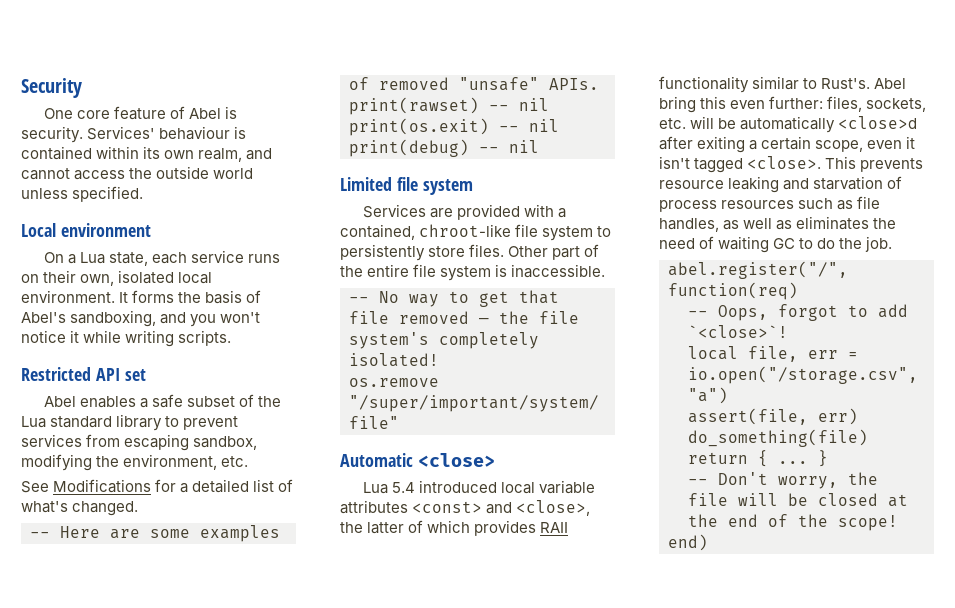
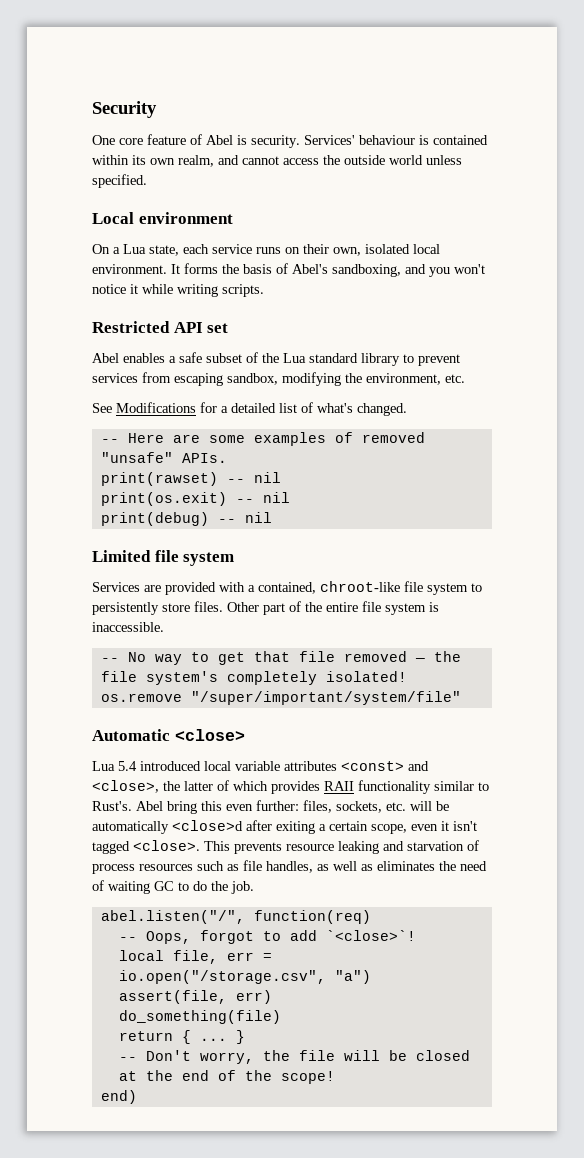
- abel.register("/", function(req)
+ abel.listen("/", function(req)

